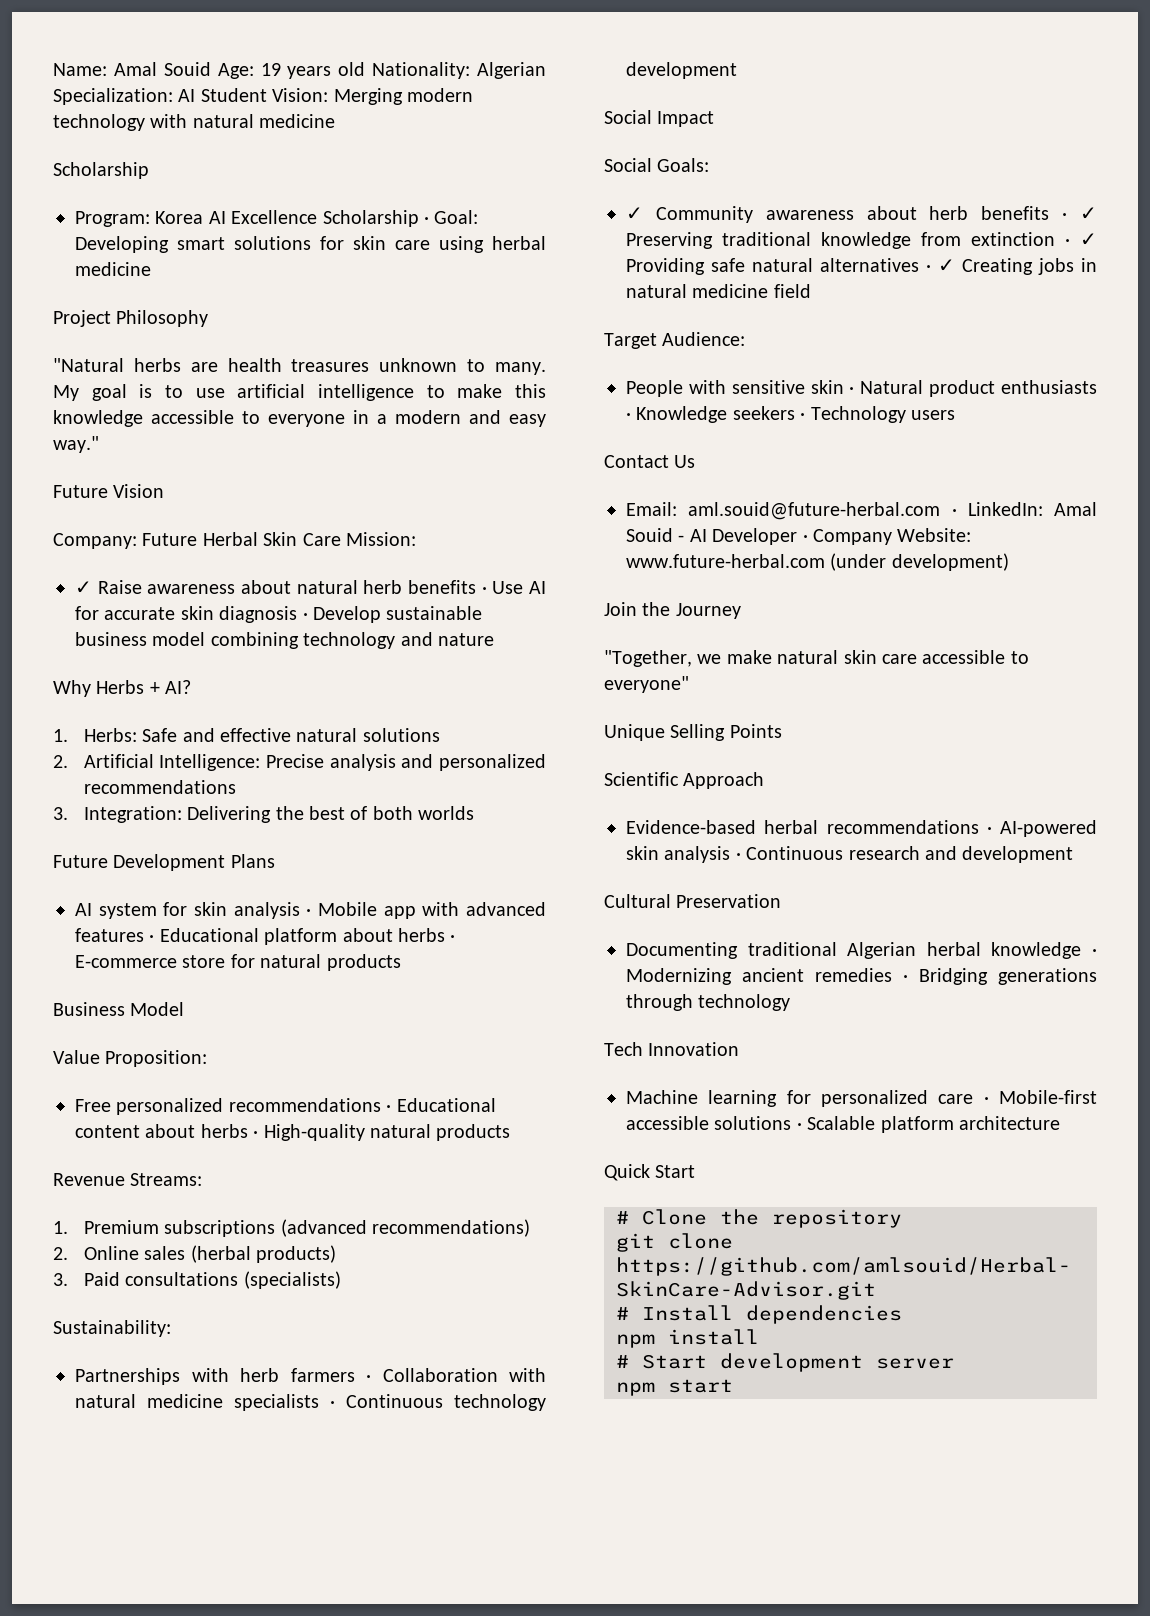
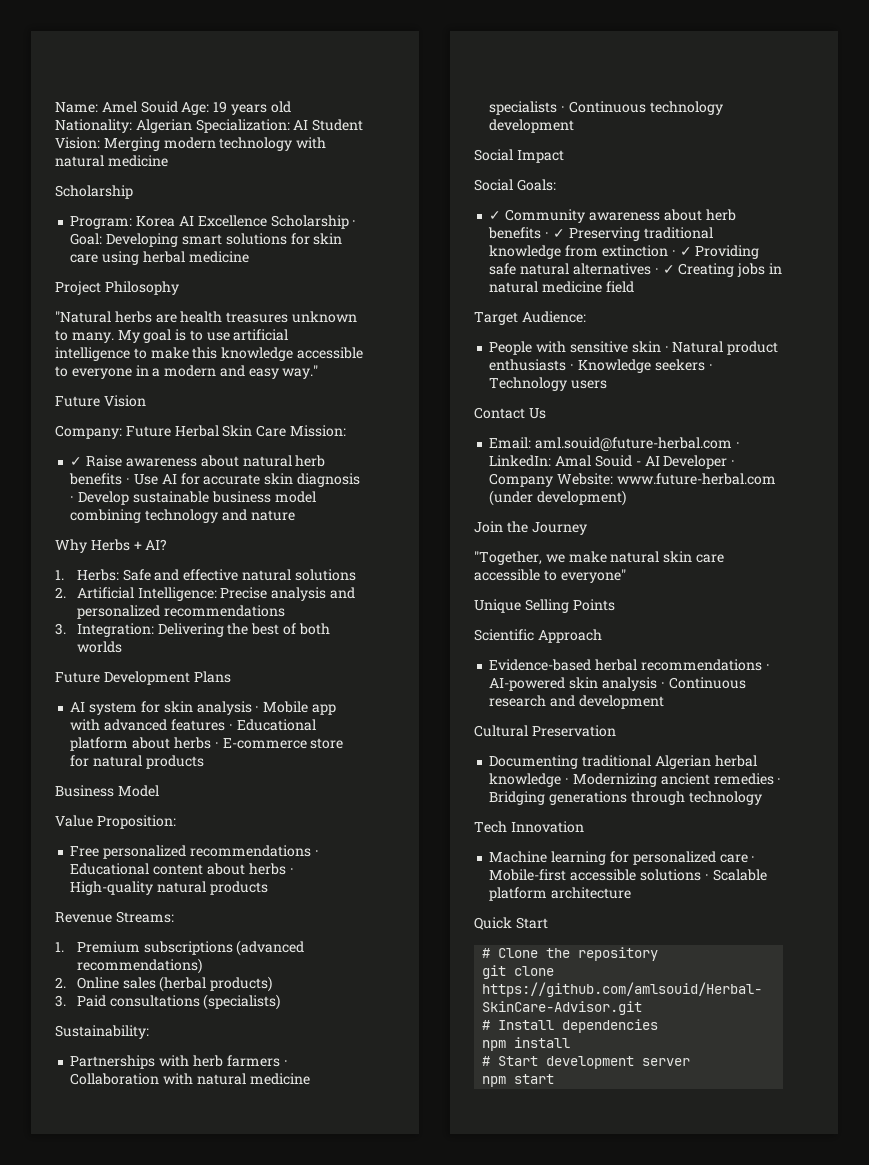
- Name: Amal Souid Age: 19 years old Nationality: Algerian Specialization: AI Student Vision: Merging modern technology with natural medicine
+ Name: Amel Souid Age: 19 years old Nationality: Algerian Specialization: AI Student Vision: Merging modern technology with natural medicine

